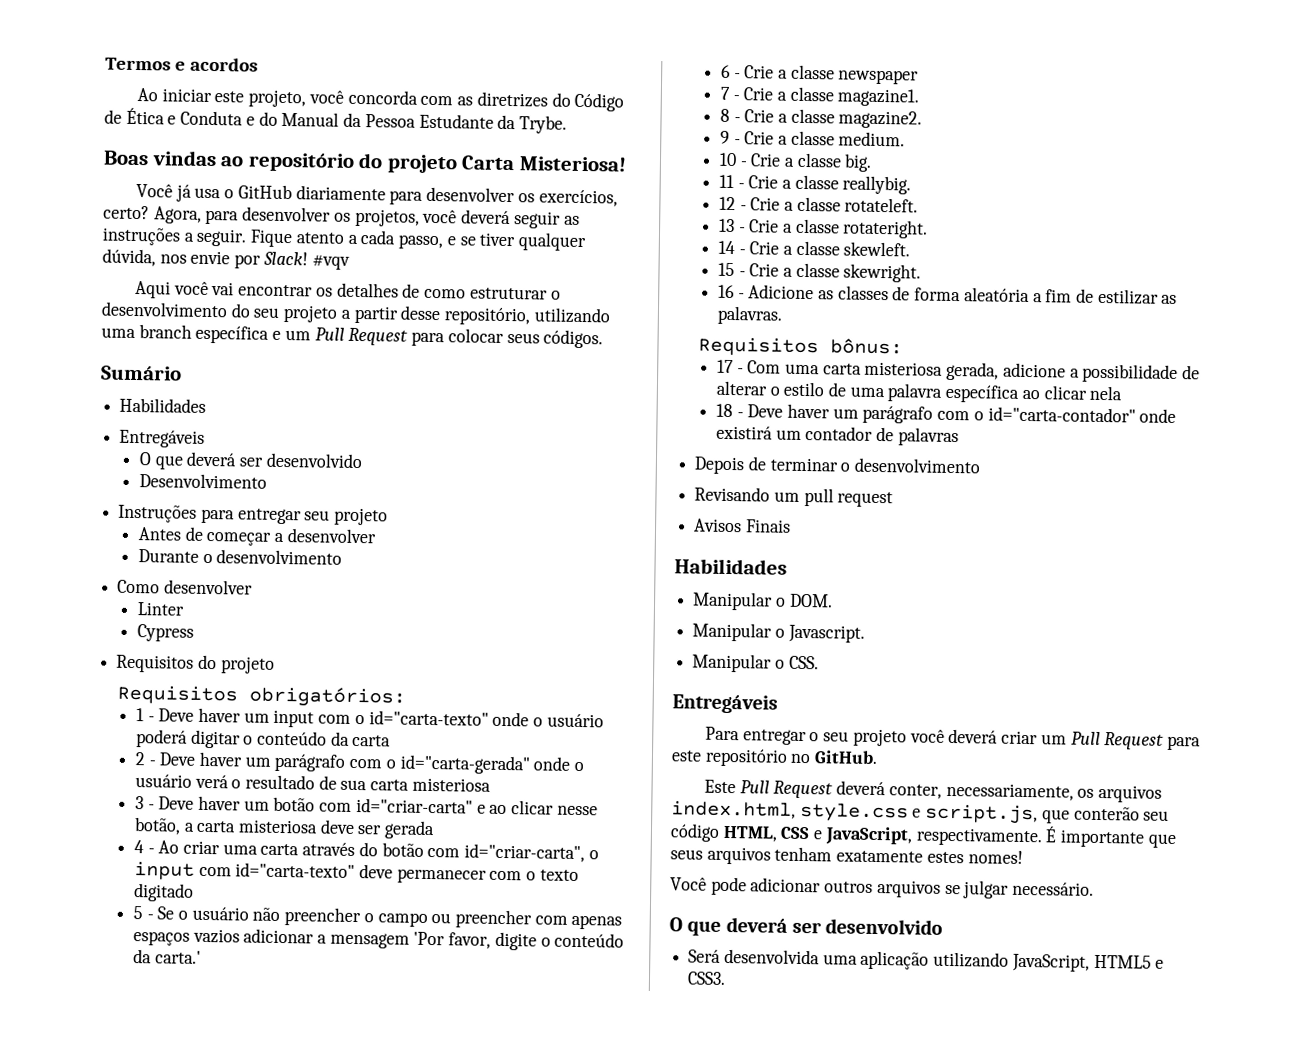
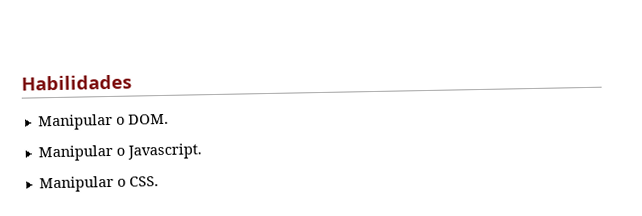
- Termos e acordos
- Ao iniciar este projeto, você concorda com as diretrizes do Código de Ética e Conduta e do Manual da Pessoa Estudante da Trybe.
- Boas vindas ao repositório do projeto Carta Misteriosa!
- Você já usa o GitHub diariamente para desenvolver os exercícios, certo? Agora, para desenvolver os projetos, você deverá seguir as instruções a seguir. Fique atento a cada passo, e se tiver qualquer dúvida, nos envie por Slack! #vqv
- Aqui você vai encontrar os detalhes de como estruturar o desenvolvimento do seu projeto a partir desse repositório, utilizando uma branch específica e um Pull Request para colocar seus códigos.
- Sumário
- Habilidades
- Entregáveis
- O que deverá ser desenvolvido
- Desenvolvimento
- Instruções para entregar seu projeto
- Antes de começar a desenvolver
- Durante o desenvolvimento
- Como desenvolver
- Linter
- Cypress
- Requisitos do projeto
- Requisitos obrigatórios:
- 1 - Deve haver um input com o id="carta-texto" onde o usuário poderá digitar o conteúdo da carta
- 2 - Deve haver um parágrafo com o id="carta-gerada" onde o usuário verá o resultado de sua carta misteriosa
- 3 - Deve haver um botão com id="criar-carta" e ao clicar nesse botão, a carta misteriosa deve ser gerada
- 4 - Ao criar uma carta através do botão com id="criar-carta", o input com id="carta-texto" deve permanecer com o texto digitado
- 5 - Se o usuário não preencher o campo ou preencher com apenas espaços vazios adicionar a mensagem 'Por favor, digite o conteúdo da carta.'
- 6 - Crie a classe newspaper
- 7 - Crie a classe magazine1.
- 8 - Crie a classe magazine2.
- 9 - Crie a classe medium.
- 10 - Crie a classe big.
- 11 - Crie a classe reallybig.
- 12 - Crie a classe rotateleft.
- 13 - Crie a classe rotateright.
- 14 - Crie a classe skewleft.
- 15 - Crie a classe skewright.
- 16 - Adicione as classes de forma aleatória a fim de estilizar as palavras.
- Requisitos bônus:
- 17 - Com uma carta misteriosa gerada, adicione a possibilidade de alterar o estilo de uma palavra específica ao clicar nela
- 18 - Deve haver um parágrafo com o id="carta-contador" onde existirá um contador de palavras
- Depois de terminar o desenvolvimento
- Revisando um pull request
- Avisos Finais
  Manipular o CSS.
- Entregáveis
- Para entregar o seu projeto você deverá criar um Pull Request para este repositório no GitHub.
- Este Pull Request deverá conter, necessariamente, os arquivos index.html, style.css e script.js, que conterão seu código HTML, CSS e JavaScript, respectivamente. É importante que seus arquivos tenham exatamente estes nomes!
- Você pode adicionar outros arquivos se julgar necessário.
- O que deverá ser desenvolvido
- Será desenvolvida uma aplicação utilizando JavaScript, HTML5 e CSS3.

